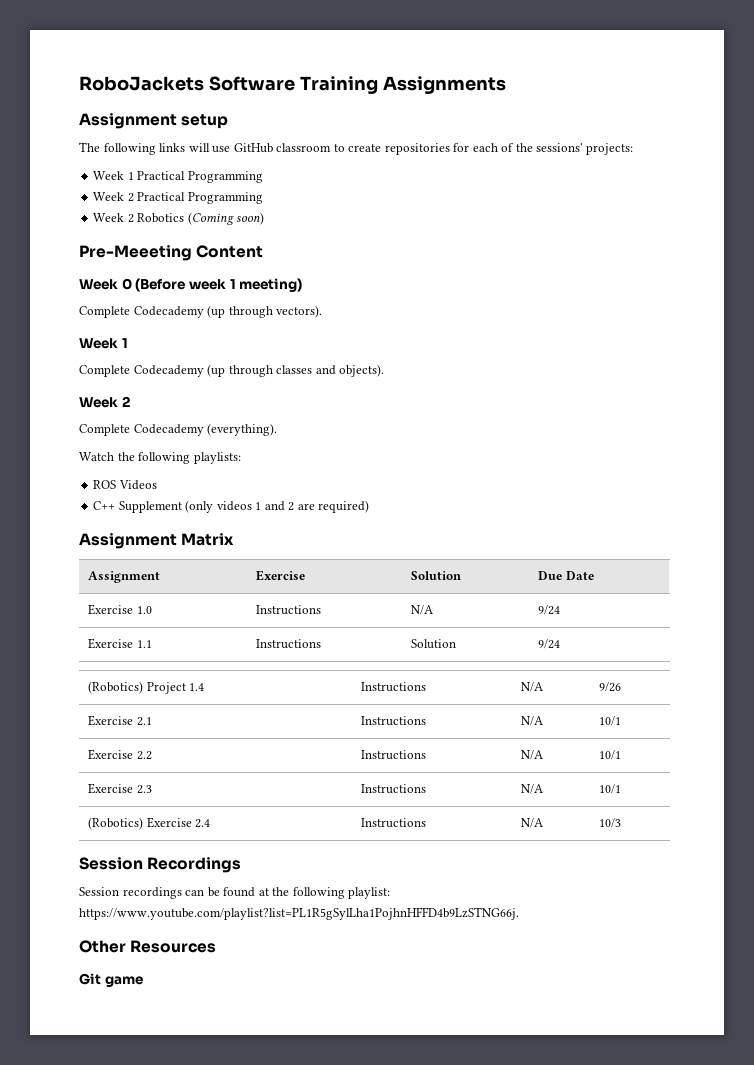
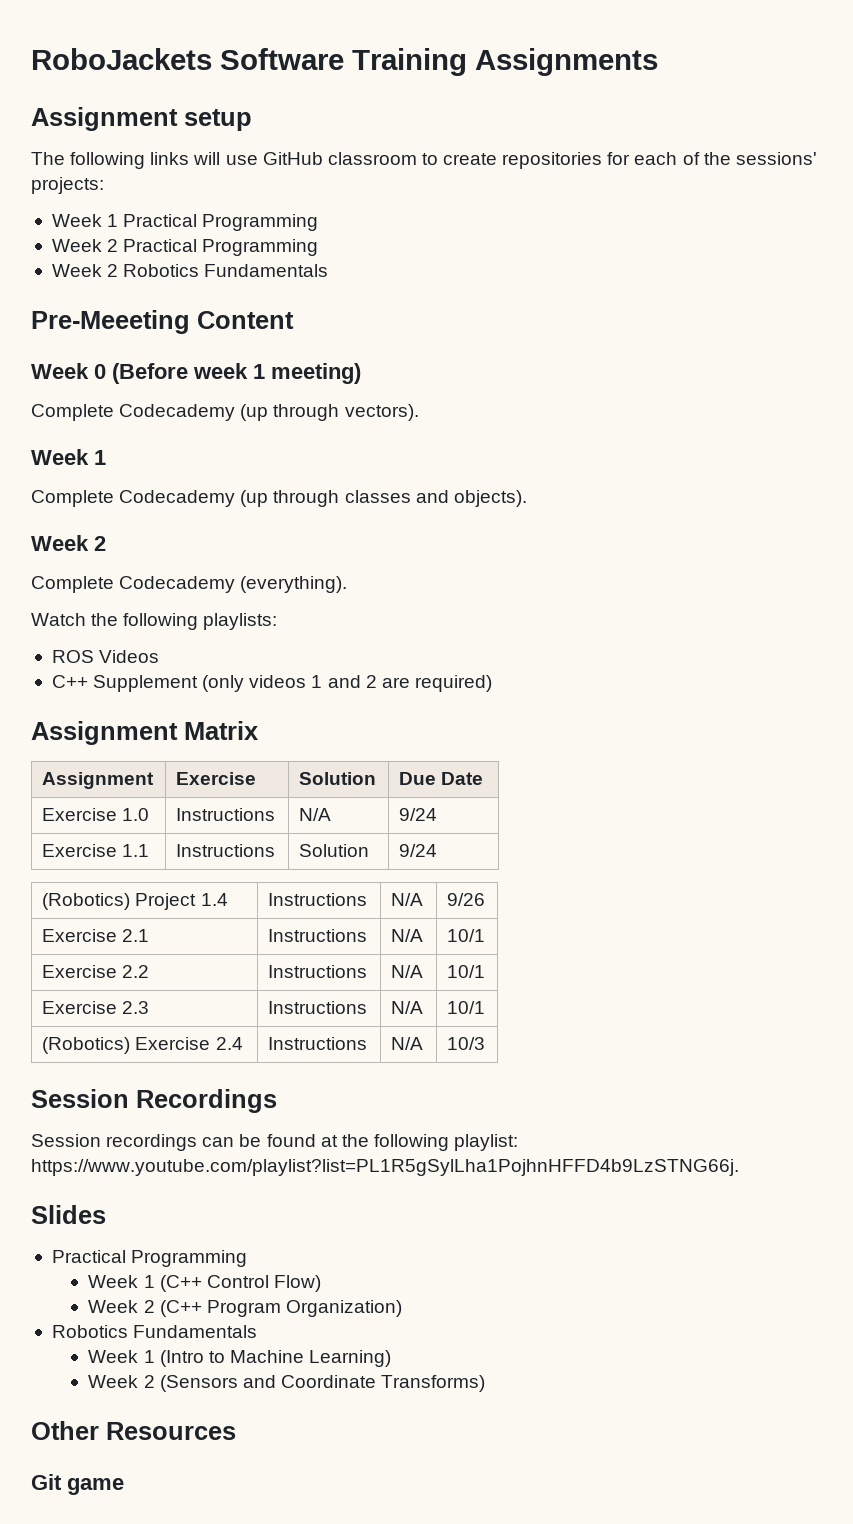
- Week 2 Robotics (Coming soon)
+ Week 2 Robotics Fundamentals
+ Slides
+ Practical Programming
+ Week 1 (C++ Control Flow)
+ Week 2 (C++ Program Organization)
+ Robotics Fundamentals
+ Week 1 (Intro to Machine Learning)
+ Week 2 (Sensors and Coordinate Transforms)

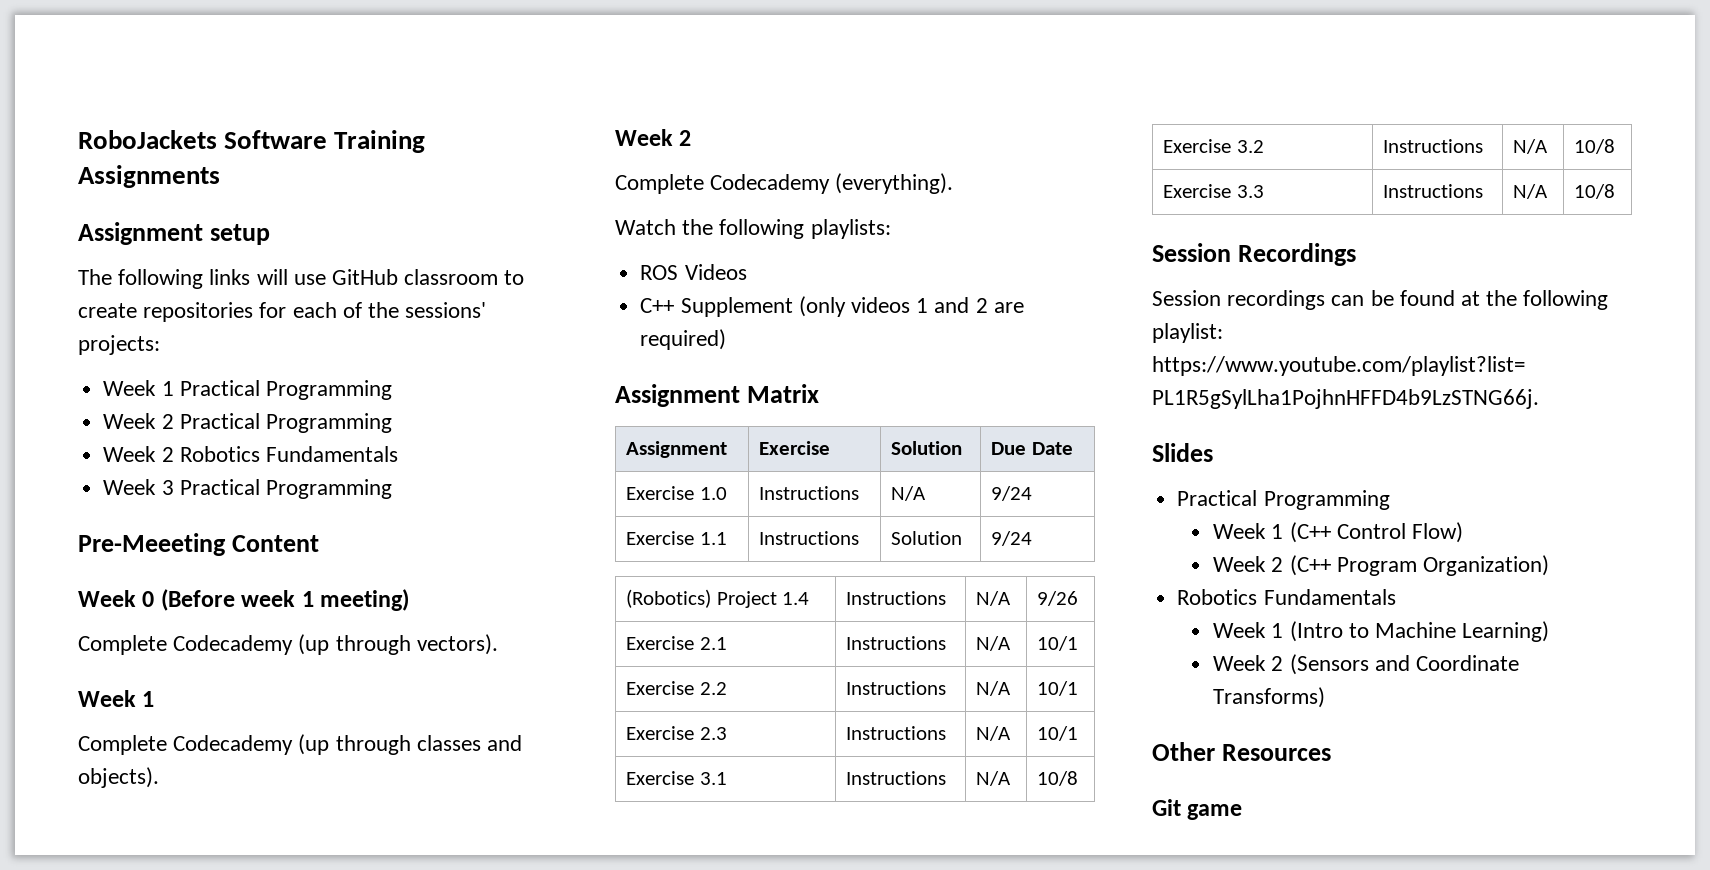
+ Week 3 Practical Programming
- (Robotics) Exercise 2.4 | Instructions | N/A | 10/3
+ Exercise 3.1 | Instructions | N/A | 10/8
+ Exercise 3.2 | Instructions | N/A | 10/8
+ Exercise 3.3 | Instructions | N/A | 10/8

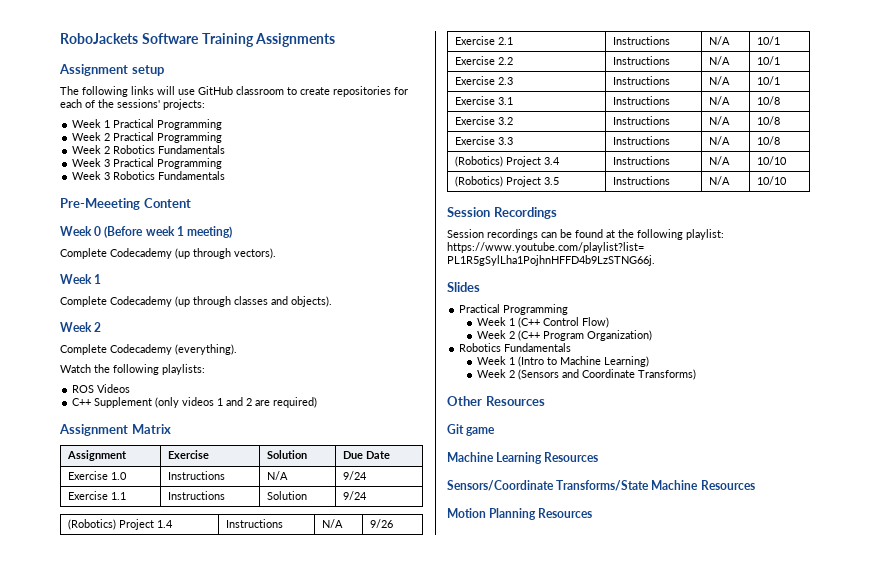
+ Week 3 Robotics Fundamentals
+ (Robotics) Project 3.4 | Instructions | N/A | 10/10
+ (Robotics) Project 3.5 | Instructions | N/A | 10/10
+ Machine Learning Resources
+ Sensors/Coordinate Transforms/State Machine Resources
+ Motion Planning Resources

